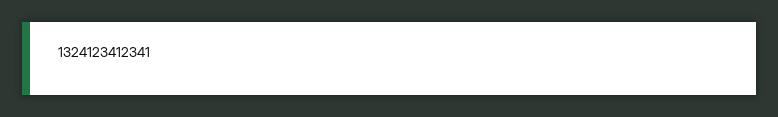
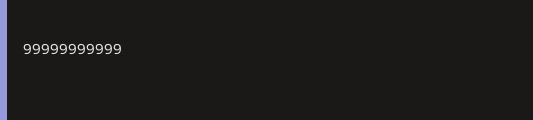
- 1324123412341
+ 99999999999

